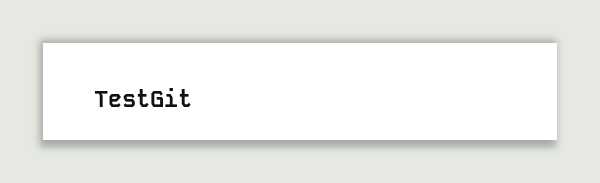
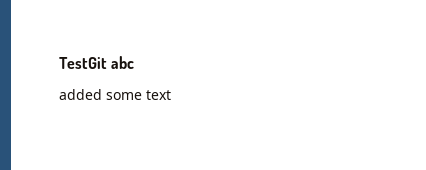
- TestGit
+ TestGit abc
+ added some text

